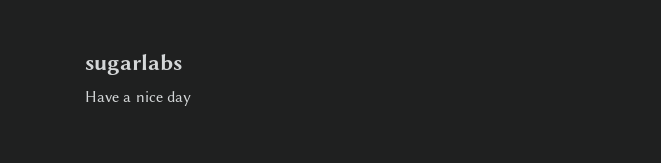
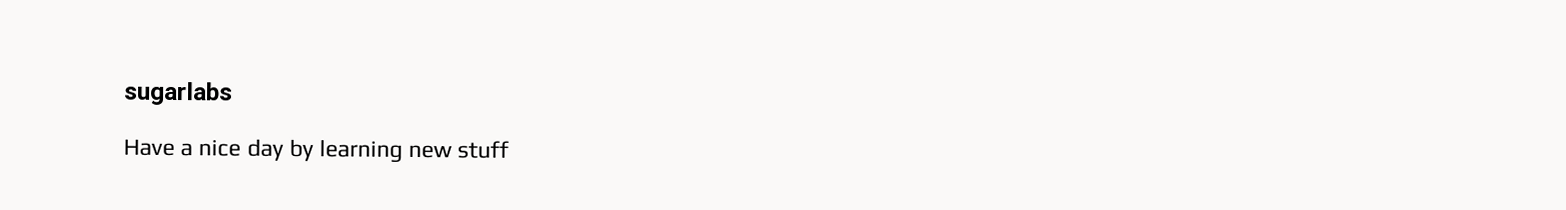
- Have a nice day
+ Have a nice day by learning new stuff

